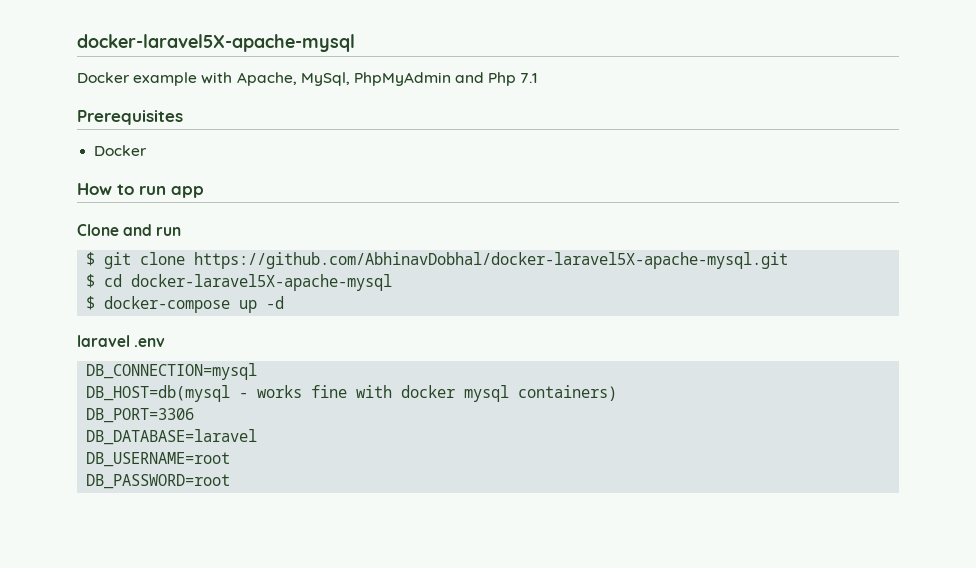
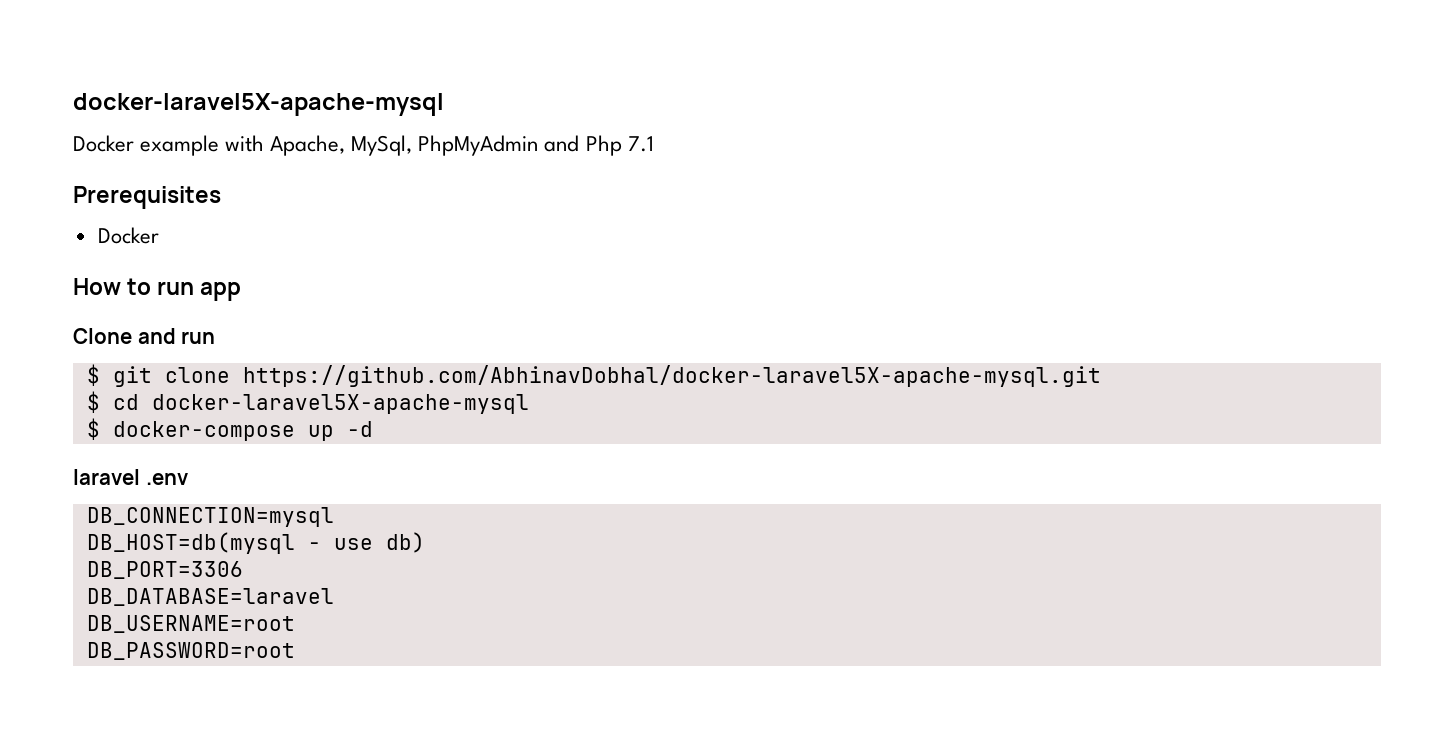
- DB_HOST=db(mysql - works fine with docker mysql containers)
+ DB_HOST=db(mysql - use db)

